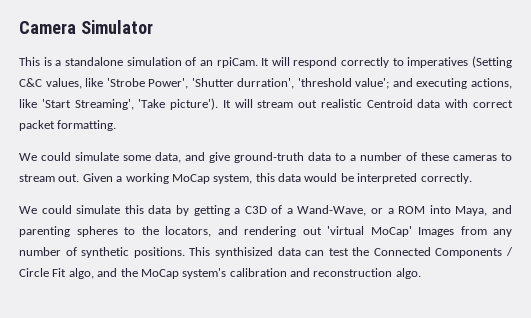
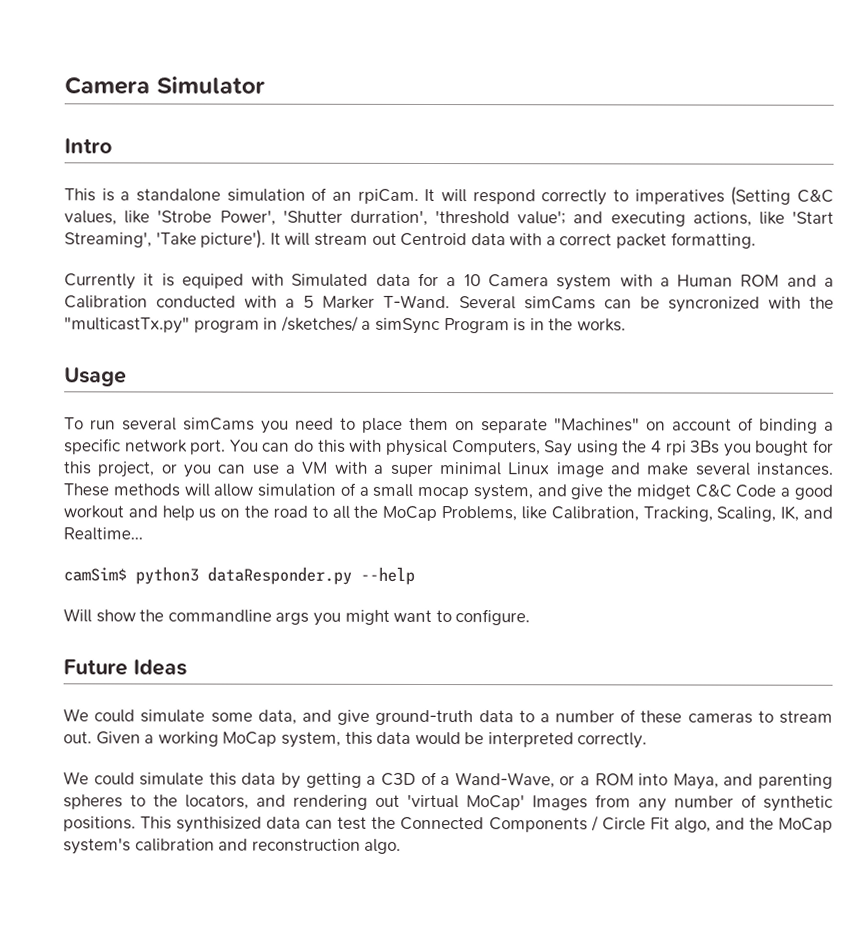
+ Intro
- It will stream out realistic Centroid data with correct packet formatting.
+ It will stream out Centroid data with a correct packet formatting.
+ Currently it is equiped with Simulated data for a 10 Camera system with a Human ROM and a Calibration conducted with a 5 Marker T-Wand. Several simCams can be syncronized with the "multicastTx.py" program in /sketches/ a simSync Program is in the works.
+ Usage
+ To run several simCams you need to place them on separate "Machines" on account of binding a specific network port. You can do this with physical Computers, Say using the 4 rpi 3Bs you bought for this project, or you can use a VM with a super minimal Linux image and make several instances. These methods will allow simulation of a small mocap system, and give the midget C&C Code a good workout and help us on the road to all the MoCap Problems, like Calibration, Tracking, Scaling, IK, and Realtime...
+ camSim$ python3 dataResponder.py --help
+ Will show the commandline args you might want to configure.
+ Future Ideas

